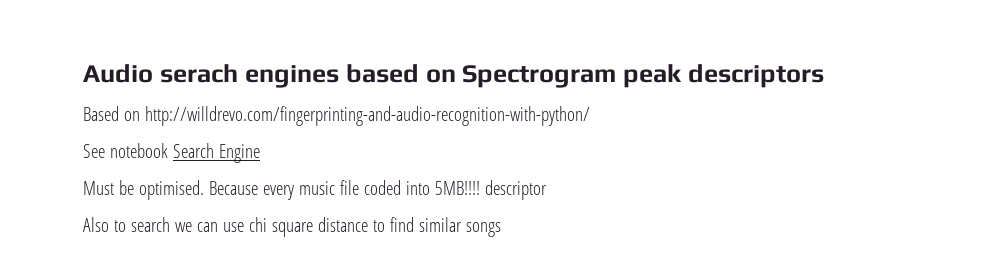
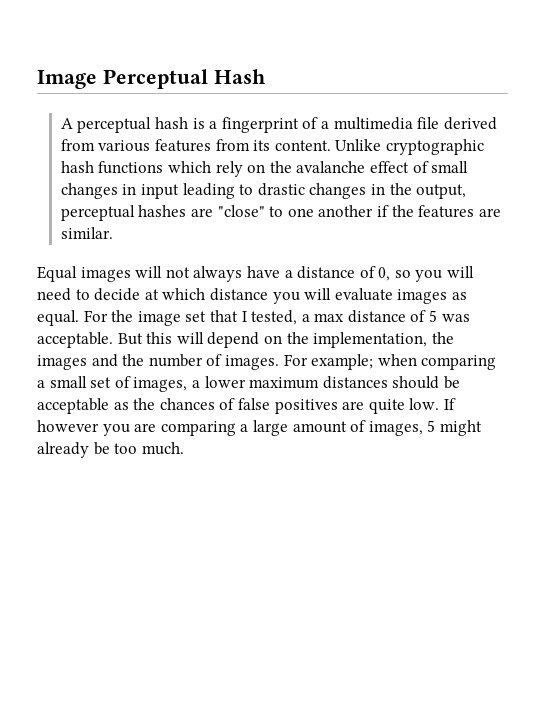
- Audio serach engines based on Spectrogram peak descriptors
- Based on http://willdrevo.com/fingerprinting-and-audio-recognition-with-python/
- See notebook Search Engine
- Must be optimised. Because every music file coded into 5MB!!!! descriptor
- Also to search we can use chi square distance to find similar songs
+ Image Perceptual Hash
+ A perceptual hash is a fingerprint of a multimedia file derived from various features from its content. Unlike cryptographic hash functions which rely on the avalanche effect of small changes in input leading to drastic changes in the output, perceptual hashes are "close" to one another if the features are similar.
+ Equal images will not always have a distance of 0, so you will need to decide at which distance you will evaluate images as equal. For the image set that I tested, a max distance of 5 was acceptable. But this will depend on the implementation, the images and the number of images. For example; when comparing a small set of images, a lower maximum distances should be acceptable as the chances of false positives are quite low. If however you are comparing a large amount of images, 5 might already be too much.

